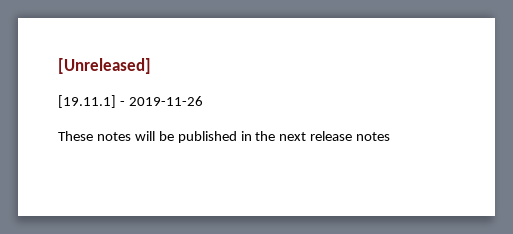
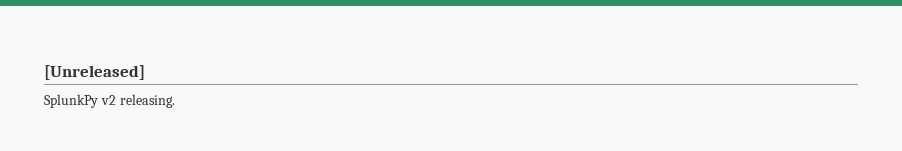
- [19.11.1] - 2019-11-26
- These notes will be published in the next release notes
+ SplunkPy v2 releasing.

